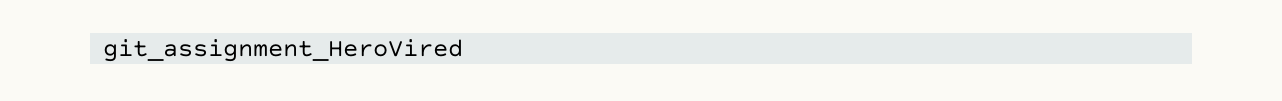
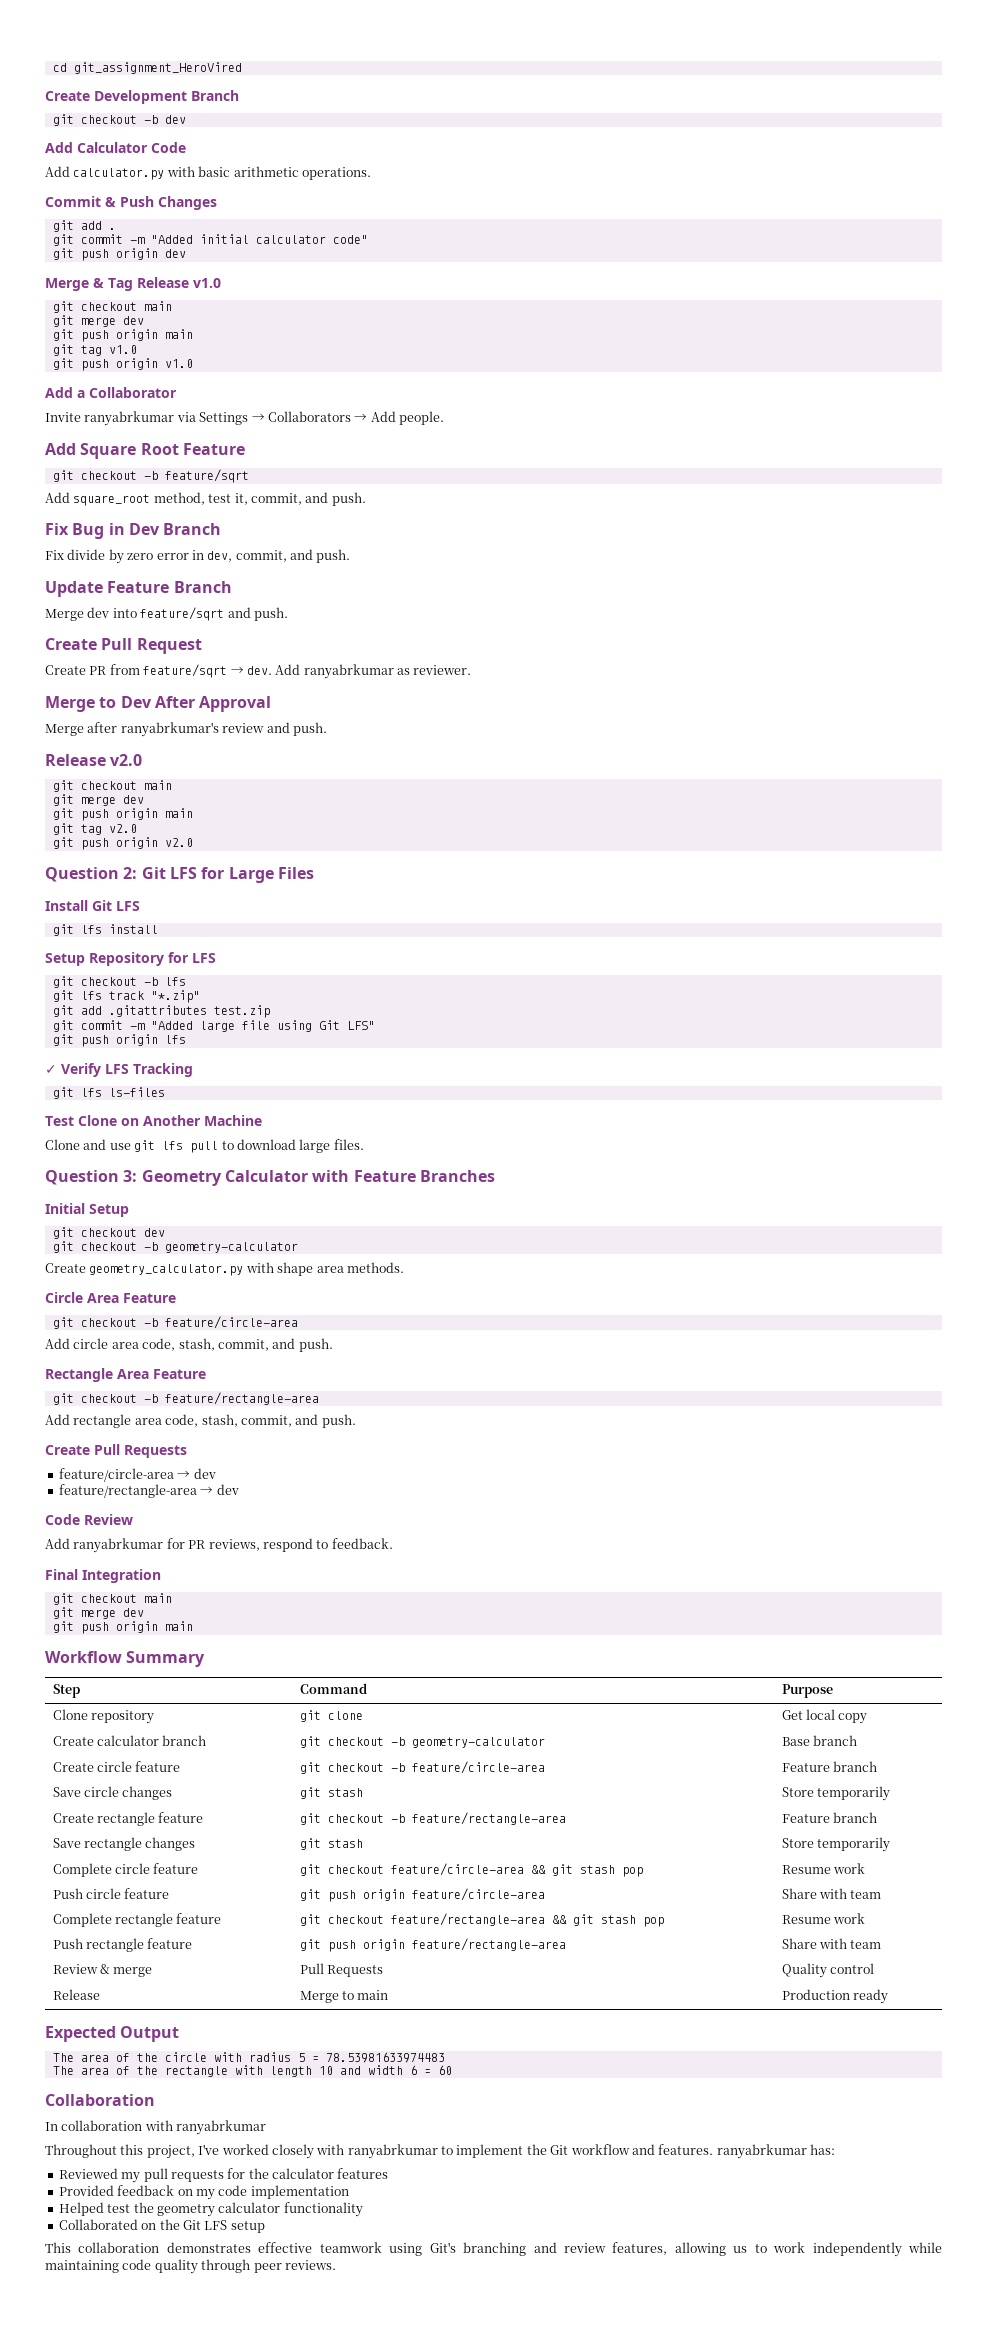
- git_assignment_HeroVired
+ cd git_assignment_HeroVired
+ Create Development Branch
+ git checkout -b dev
+ Add Calculator Code
+ Add calculator.py with basic arithmetic operations.
+ Commit & Push Changes
+ git add .
+ git commit -m "Added initial calculator code"
+ git push origin dev
+ Merge & Tag Release v1.0
+ git checkout main
+ git merge dev
+ git push origin main
+ git tag v1.0
+ git push origin v1.0
+ Add a Collaborator
+ Invite ranyabrkumar via Settings → Collaborators → Add people.
+ Add Square Root Feature
+ git checkout -b feature/sqrt
+ Add square_root method, test it, commit, and push.
+ Fix Bug in Dev Branch
+ Fix divide by zero error in dev, commit, and push.
+ Update Feature Branch
+ Merge dev into feature/sqrt and push.
+ Create Pull Request
+ Create PR from feature/sqrt → dev. Add ranyabrkumar as reviewer.
+ Merge to Dev After Approval
+ Merge after ranyabrkumar's review and push.
+ Release v2.0
+ git checkout main
+ git merge dev
+ git push origin main
+ git tag v2.0
+ git push origin v2.0
+ Question 2: Git LFS for Large Files
+ Install Git LFS
+ git lfs install
+ Setup Repository for LFS
+ git checkout -b lfs
+ git lfs track "*.zip"
+ git add .gitattributes test.zip
+ git commit -m "Added large file using Git LFS"
+ git push origin lfs
+ ✓ Verify LFS Tracking
+ git lfs ls-files
+ Test Clone on Another Machine
+ Clone and use git lfs pull to download large files.
+ Question 3: Geometry Calculator with Feature Branches
+ Initial Setup
+ git checkout dev
+ git checkout -b geometry-calculator
+ Create geometry_calculator.py with shape area methods.
+ Circle Area Feature
+ git checkout -b feature/circle-area
+ Add circle area code, stash, commit, and push.
+ Rectangle Area Feature
+ git checkout -b feature/rectangle-area
+ Add rectangle area code, stash, commit, and push.
+ Create Pull Requests
+ feature/circle-area → dev
+ feature/rectangle-area → dev
+ Code Review
+ Add ranyabrkumar for PR reviews, respond to feedback.
+ Final Integration
+ git checkout main
+ git merge dev
+ git push origin main
+ Workflow Summary
+ Step | Command | Purpose
+ Clone repository | git clone | Get local copy
+ Create calculator branch | git checkout -b geometry-calculator | Base branch
+ Create circle feature | git checkout -b feature/circle-area | Feature branch
+ Save circle changes | git stash | Store temporarily
+ Create rectangle feature | git checkout -b feature/rectangle-area | Feature branch
+ Save rectangle changes | git stash | Store temporarily
+ Complete circle feature | git checkout feature/circle-area && git stash pop | Resume work
+ Push circle feature | git push origin feature/circle-area | Share with team
+ Complete rectangle feature | git checkout feature/rectangle-area && git stash pop | Resume work
+ Push rectangle feature | git push origin feature/rectangle-area | Share with team
+ Review & merge | Pull Requests | Quality control
+ Release | Merge to main | Production ready
+ Expected Output
+ The area of the circle with radius 5 = 78.53981633974483
+ The area of the rectangle with length 10 and width 6 = 60
+ Collaboration
+ In collaboration with ranyabrkumar
+ Throughout this project, I've worked closely with ranyabrkumar to implement the Git workflow and features. ranyabrkumar has:
+ Reviewed my pull requests for the calculator features
+ Provided feedback on my code implementation
+ Helped test the geometry calculator functionality
+ Collaborated on the Git LFS setup
+ This collaboration demonstrates effective teamwork using Git's branching and review features, allowing us to work independently while maintaining code quality through peer reviews.

